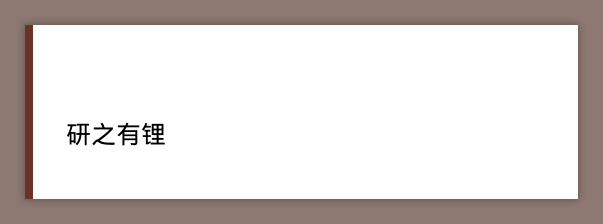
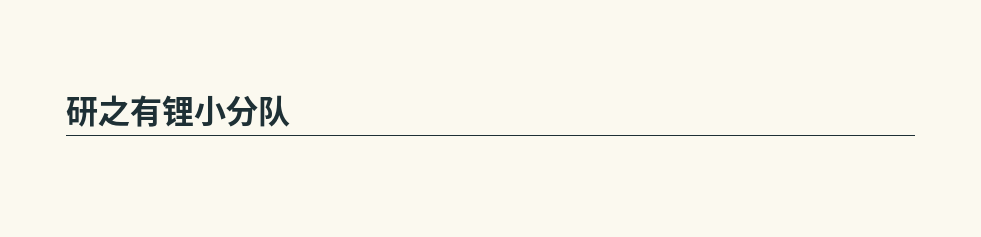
- 研之有锂
+ 研之有锂小分队

